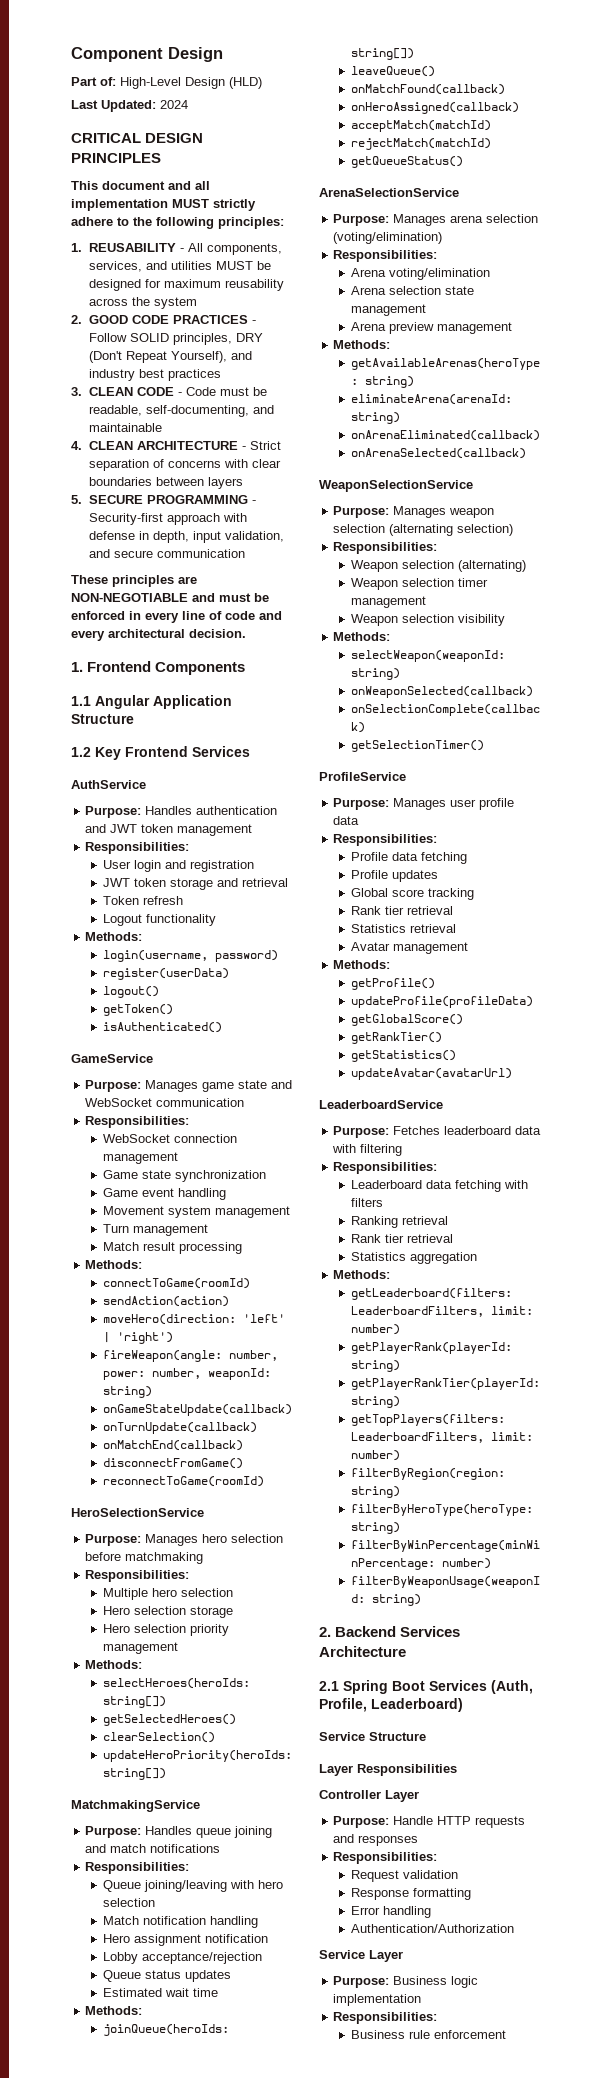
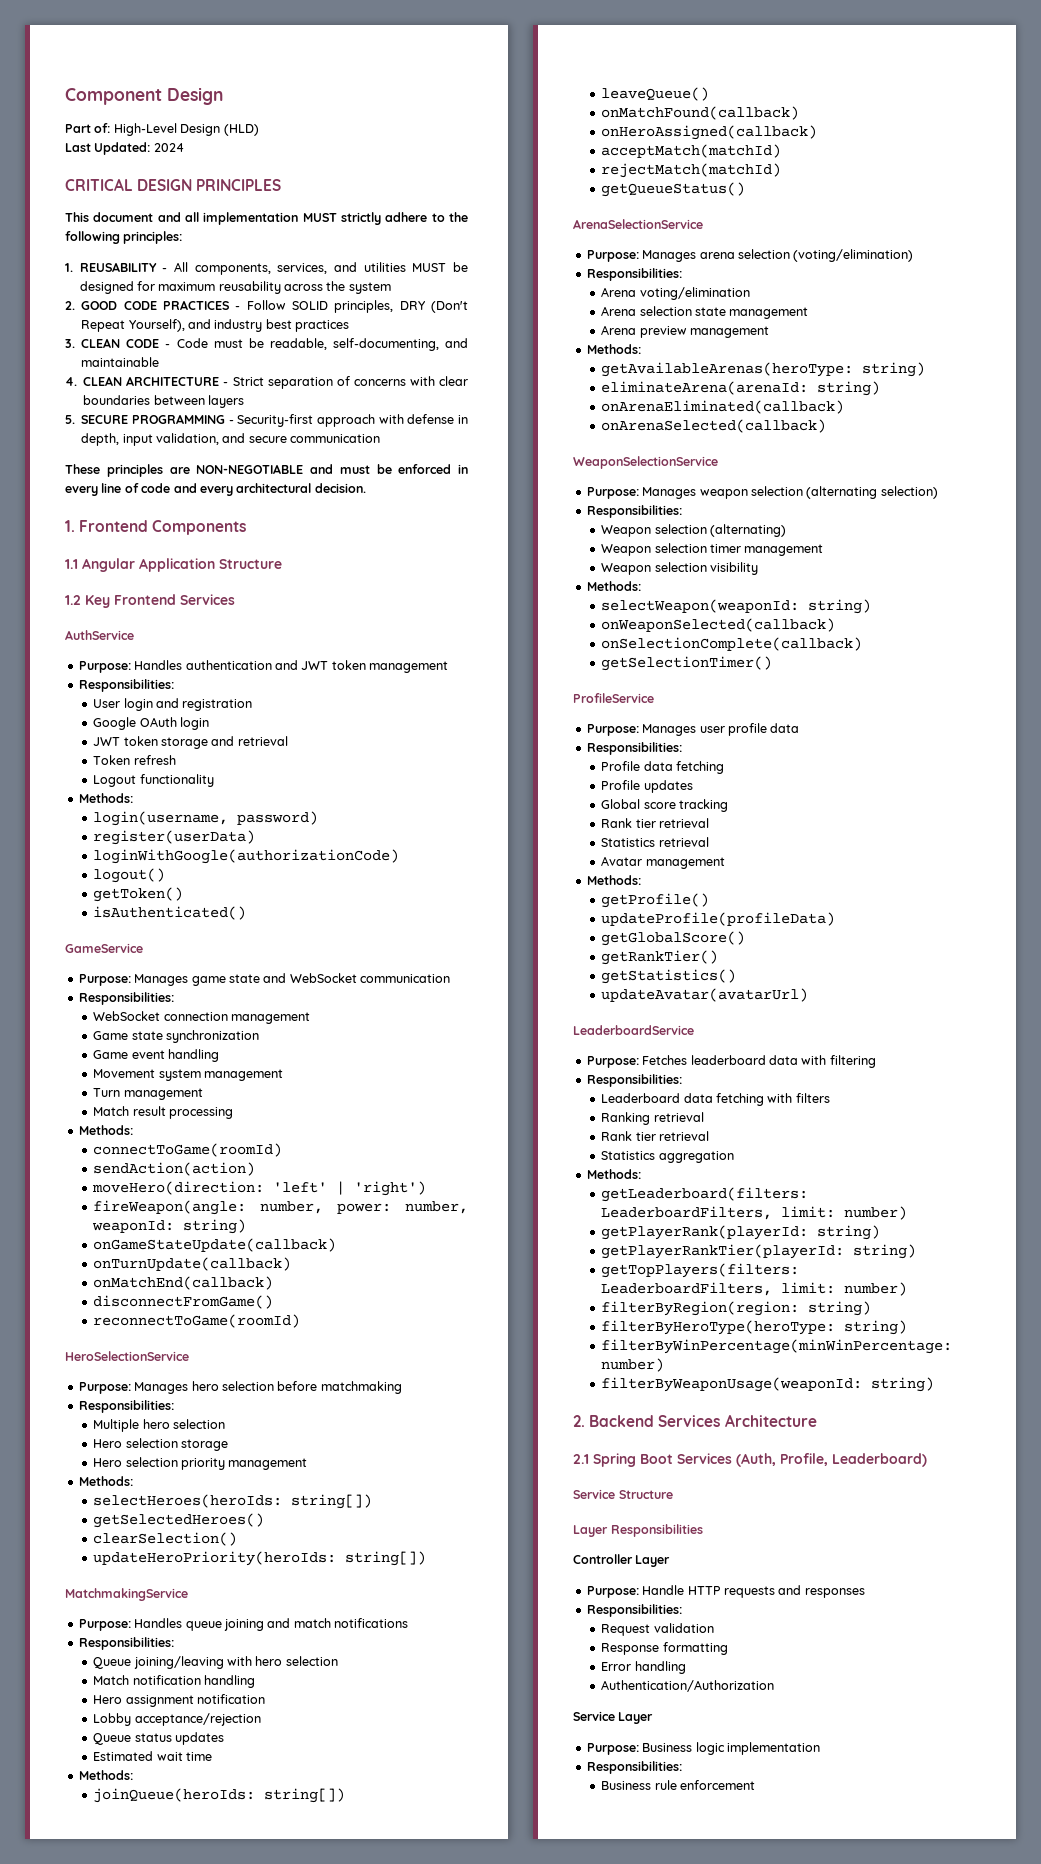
+ Google OAuth login
+ loginWithGoogle(authorizationCode)

